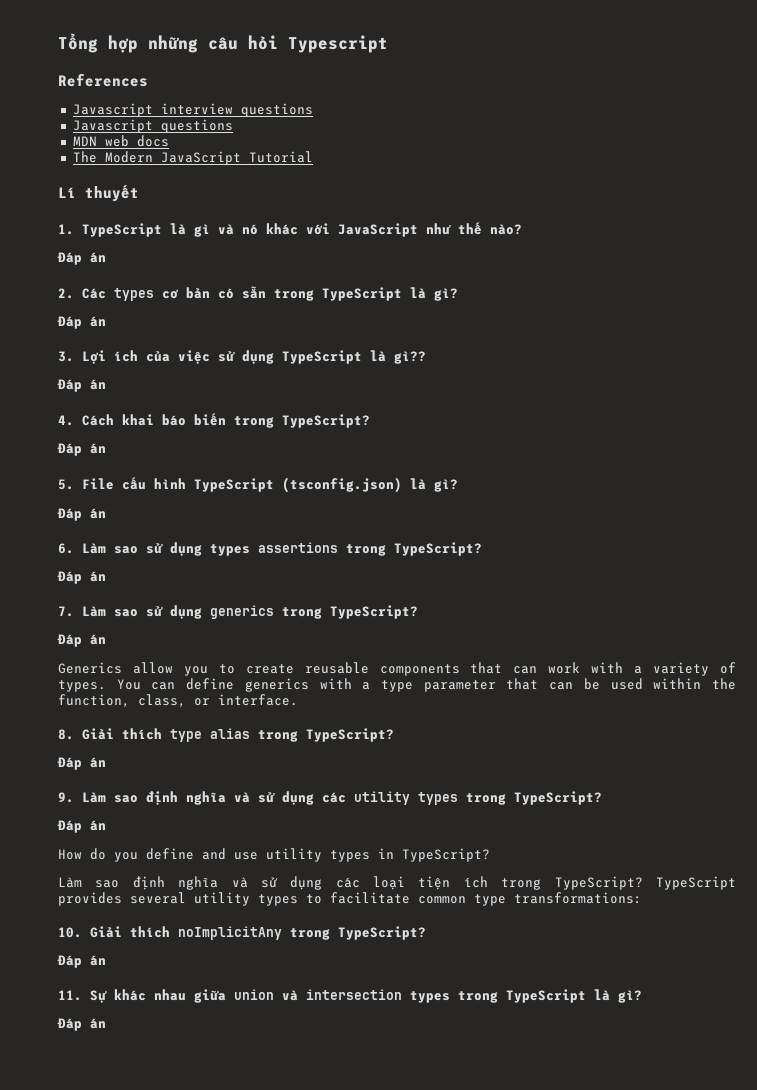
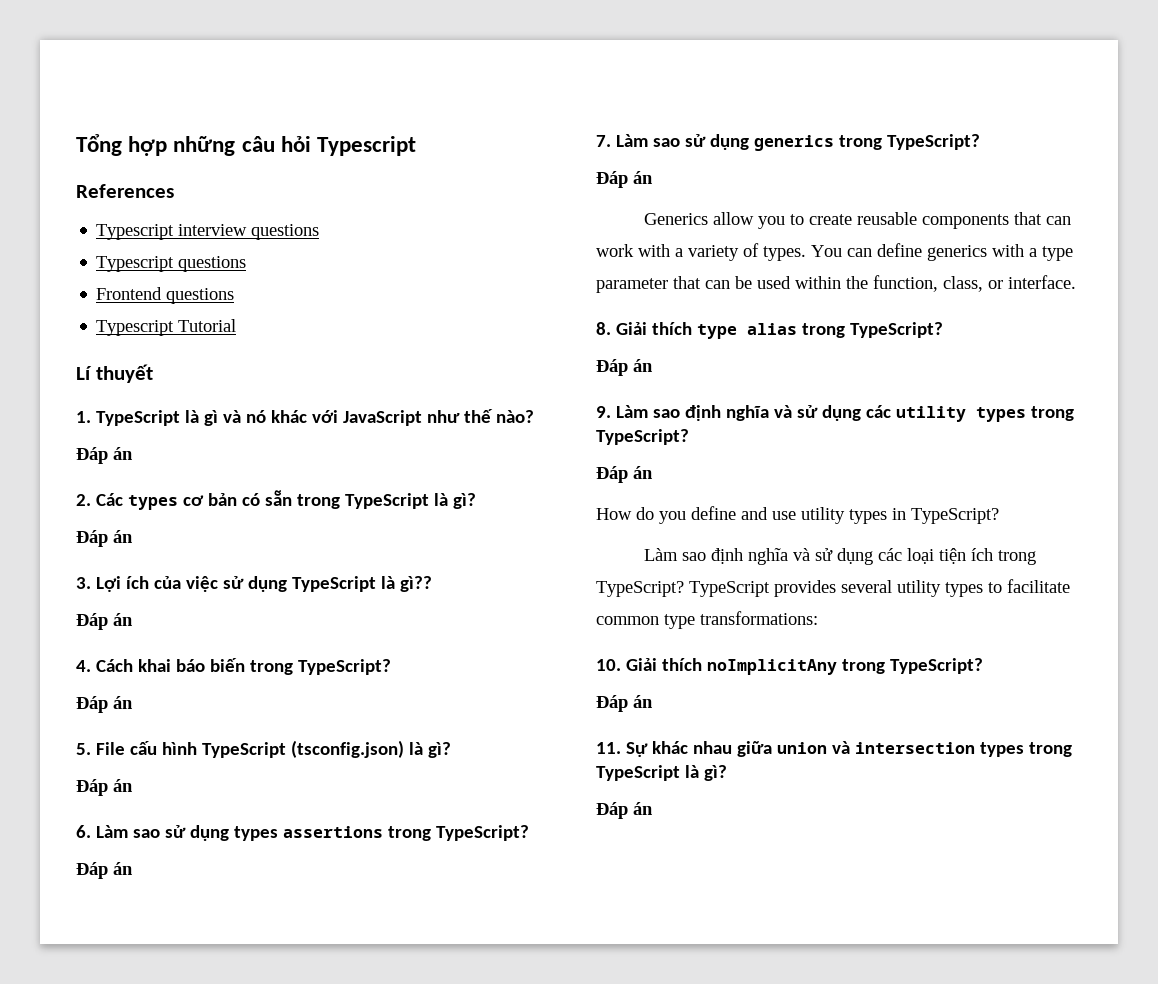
- Javascript interview questions
+ Typescript interview questions
- Javascript questions
- MDN web docs
- The Modern JavaScript Tutorial
+ Typescript questions
+ Frontend questions
+ Typescript Tutorial

